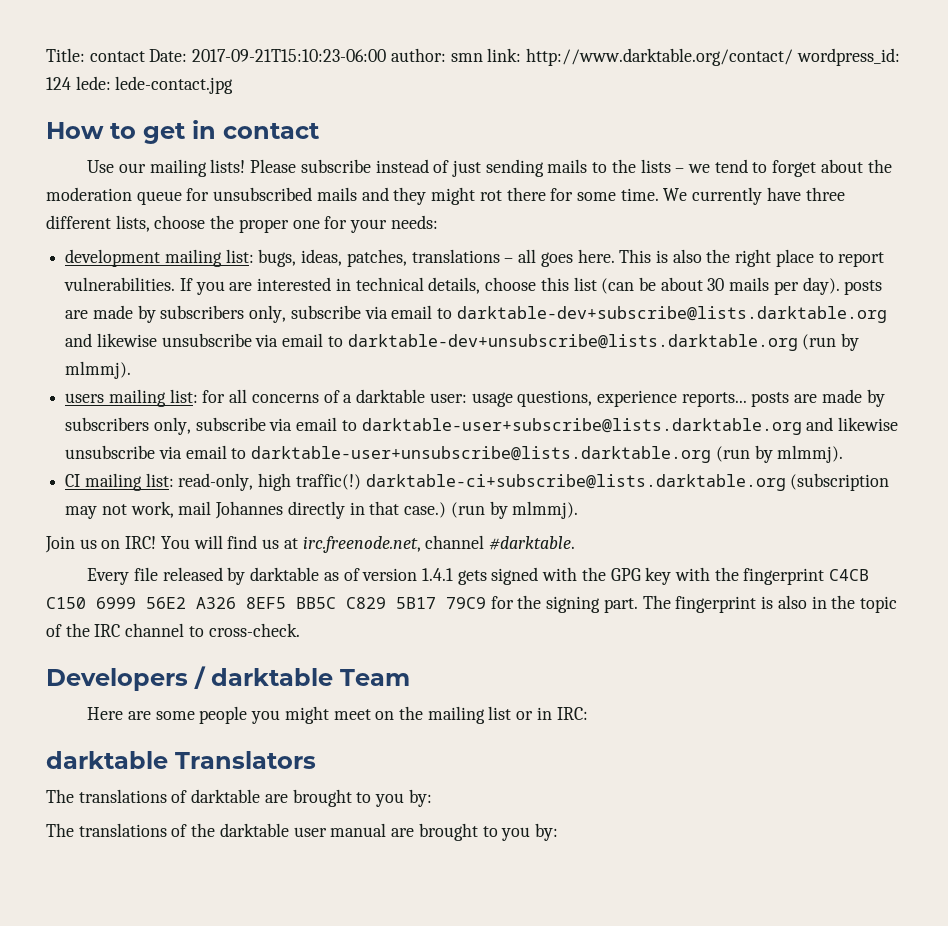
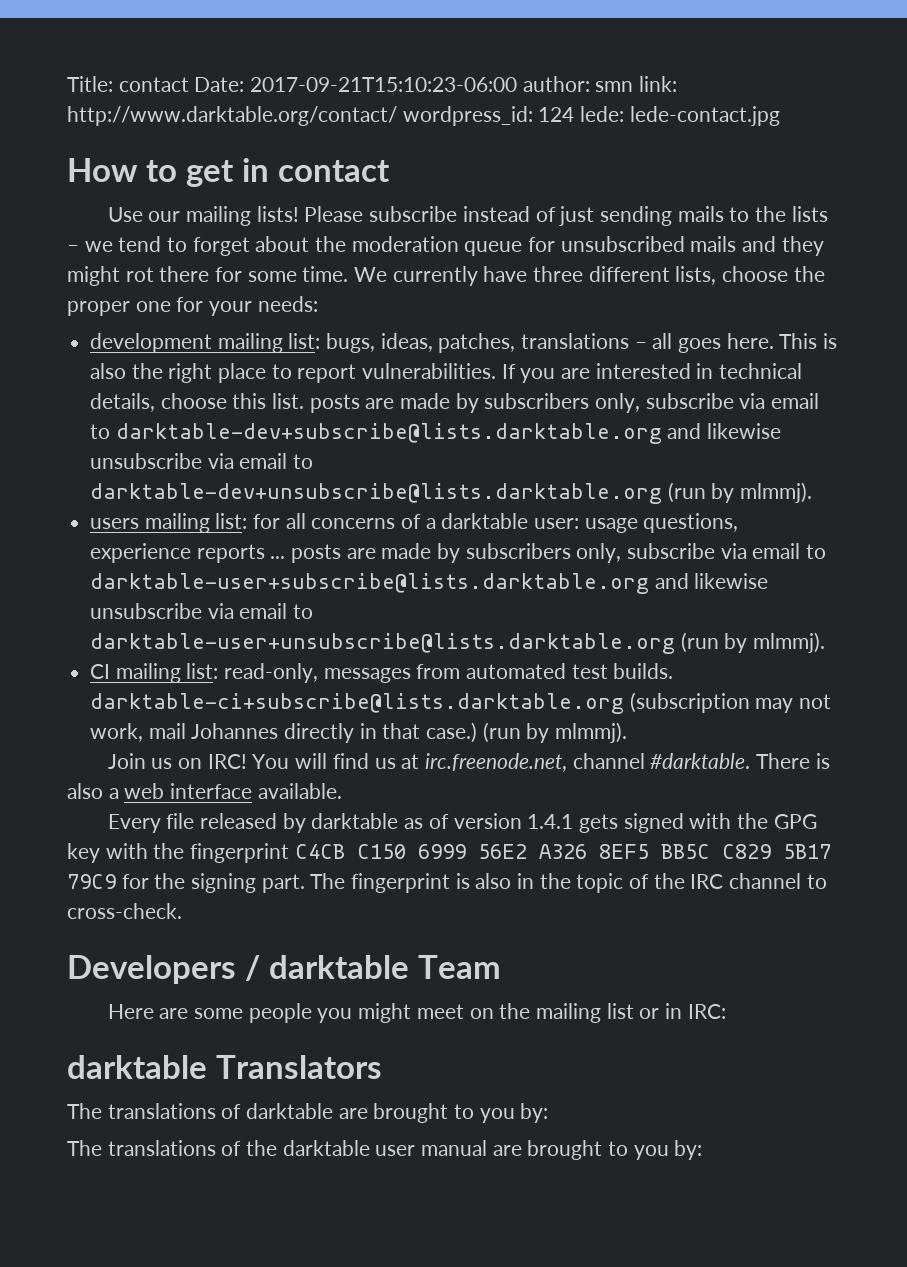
- If you are interested in technical details, choose this list (can be about 30 mails per day). posts are made by subscribers only, subscribe via email to darktable-dev+subscribe@lists.darktable.org and likewise unsubscribe via email to darktable-dev+unsubscribe@lists.darktable.org (run by mlmmj).
+ If you are interested in technical details, choose this list. posts are made by subscribers only, subscribe via email to darktable-dev+subscribe@lists.darktable.org and likewise unsubscribe via email to darktable-dev+unsubscribe@lists.darktable.org (run by mlmmj).
- users mailing list: for all concerns of a darktable user: usage questions, experience reports... posts are made by subscribers only, subscribe via email to darktable-user+subscribe@lists.darktable.org and likewise unsubscribe via email to darktable-user+unsubscribe@lists.darktable.org (run by mlmmj).
+ users mailing list: for all concerns of a darktable user: usage questions, experience reports ... posts are made by subscribers only, subscribe via email to darktable-user+subscribe@lists.darktable.org and likewise unsubscribe via email to darktable-user+unsubscribe@lists.darktable.org (run by mlmmj).
- CI mailing list: read-only, high traffic(!) darktable-ci+subscribe@lists.darktable.org (subscription may not work, mail Johannes directly in that case.)
+ CI mailing list: read-only, messages from automated test builds. darktable-ci+subscribe@lists.darktable.org (subscription may not work, mail Johannes directly in that case.)
+ There is also a web interface available.

